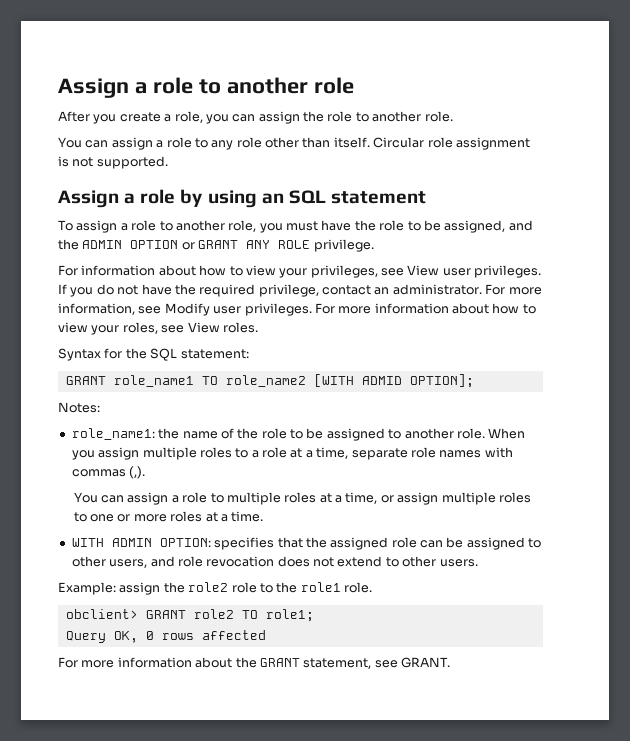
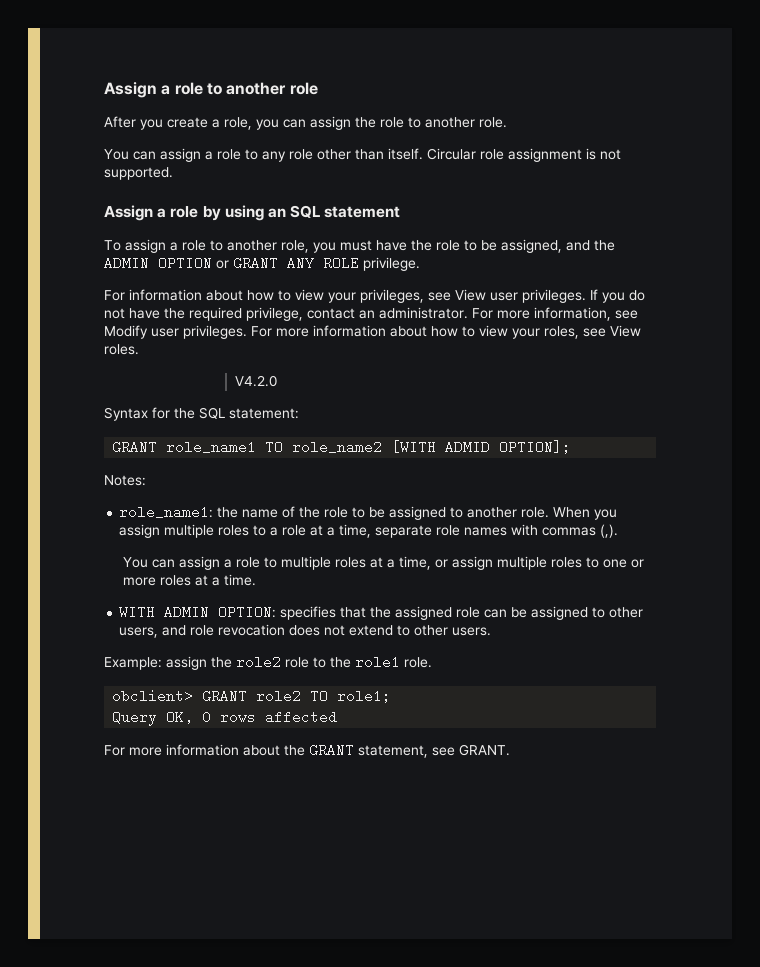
+ V4.2.0

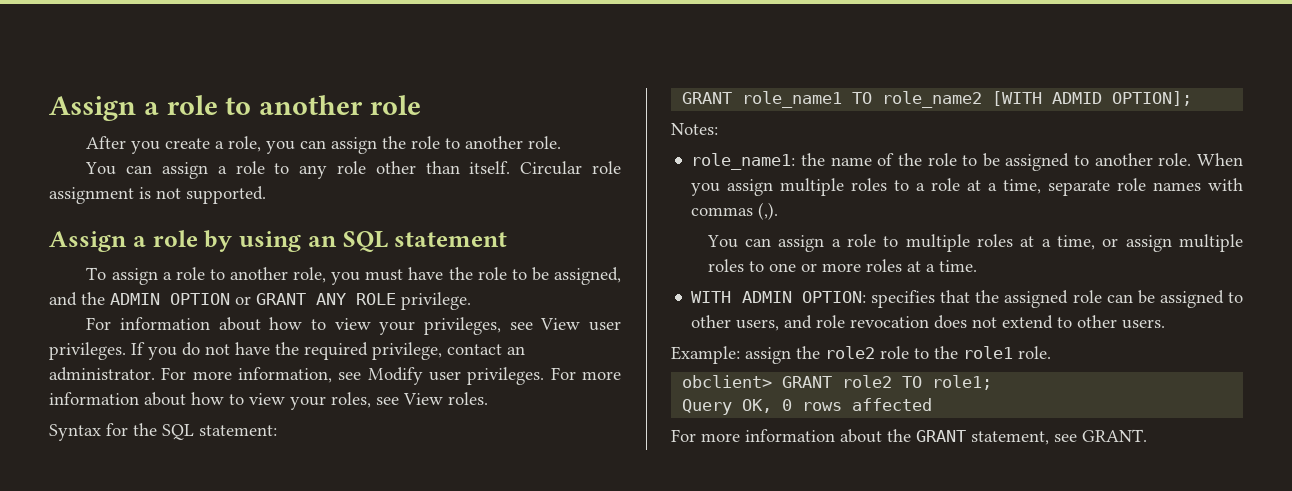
- V4.2.0

